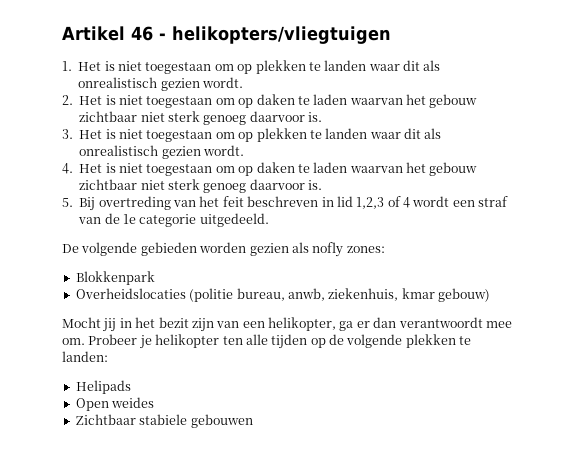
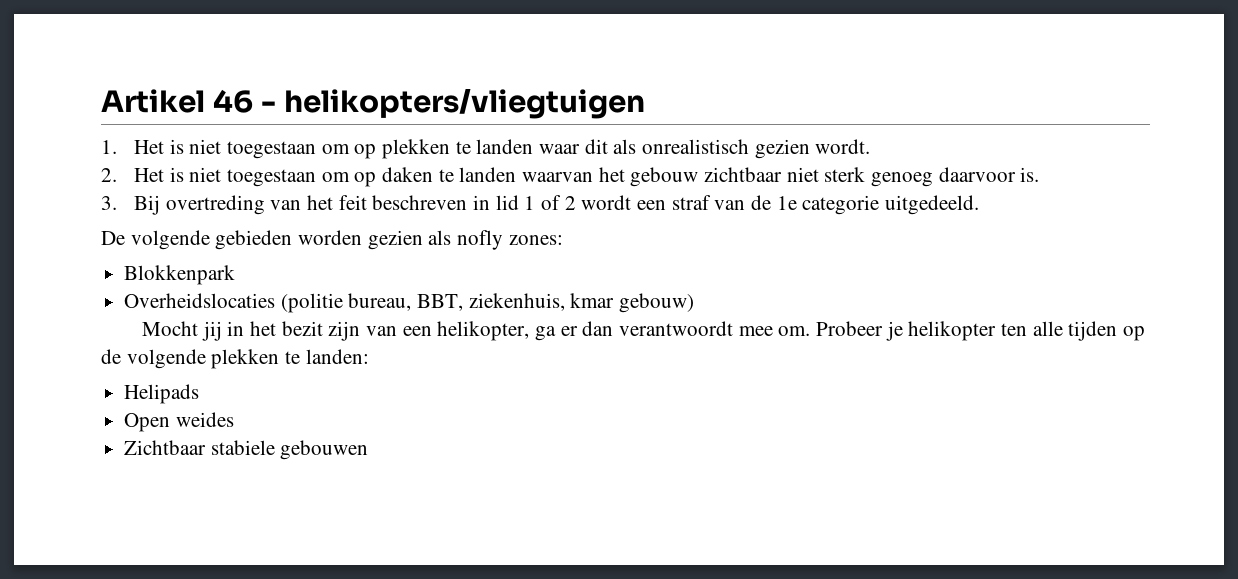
- 2. Het is niet toegestaan om op daken te laden waarvan het gebouw zichtbaar niet sterk genoeg daarvoor is.
- 3. Het is niet toegestaan om op plekken te landen waar dit als onrealistisch gezien wordt.
- 4. Het is niet toegestaan om op daken te laden waarvan het gebouw zichtbaar niet sterk genoeg daarvoor is.
- 5. Bij overtreding van het feit beschreven in lid 1,2,3 of 4 wordt een straf van de 1e categorie uitgedeeld.
+ 2. Het is niet toegestaan om op daken te landen waarvan het gebouw zichtbaar niet sterk genoeg daarvoor is.
+ 3. Bij overtreding van het feit beschreven in lid 1 of 2 wordt een straf van de 1e categorie uitgedeeld.
- Overheidslocaties (politie bureau, anwb, ziekenhuis, kmar gebouw)
+ Overheidslocaties (politie bureau, BBT, ziekenhuis, kmar gebouw)

